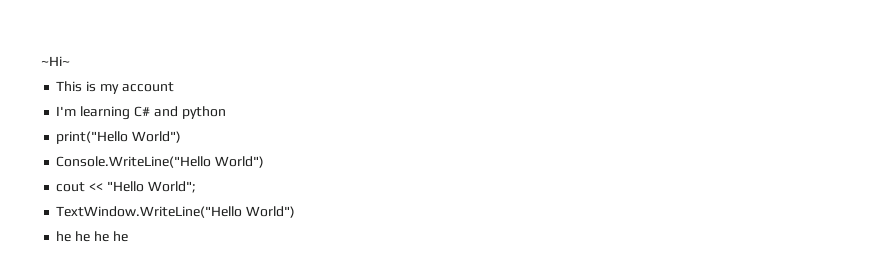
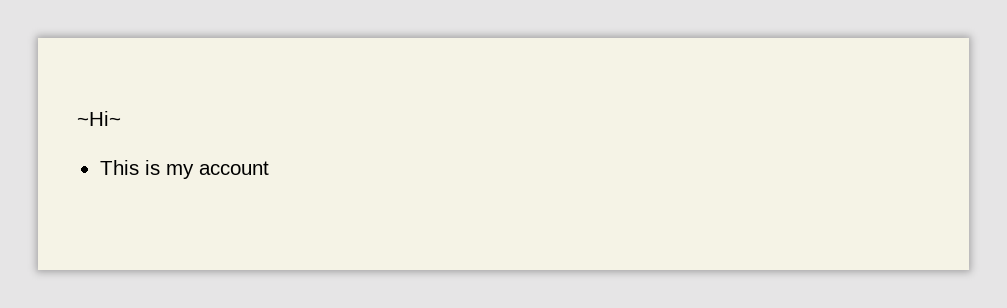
- I'm learning C# and python
- print("Hello World")
- Console.WriteLine("Hello World")
- cout << "Hello World";
- TextWindow.WriteLine("Hello World")
- he he he he

